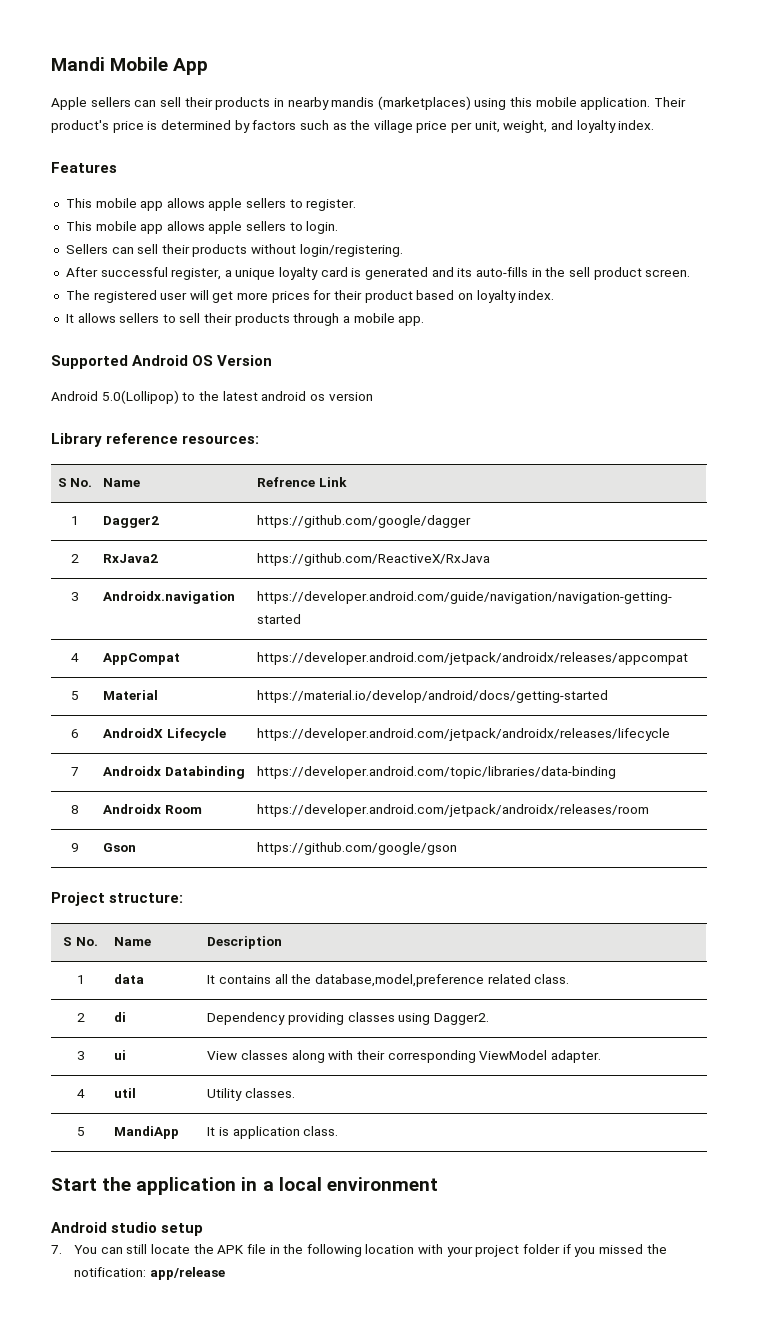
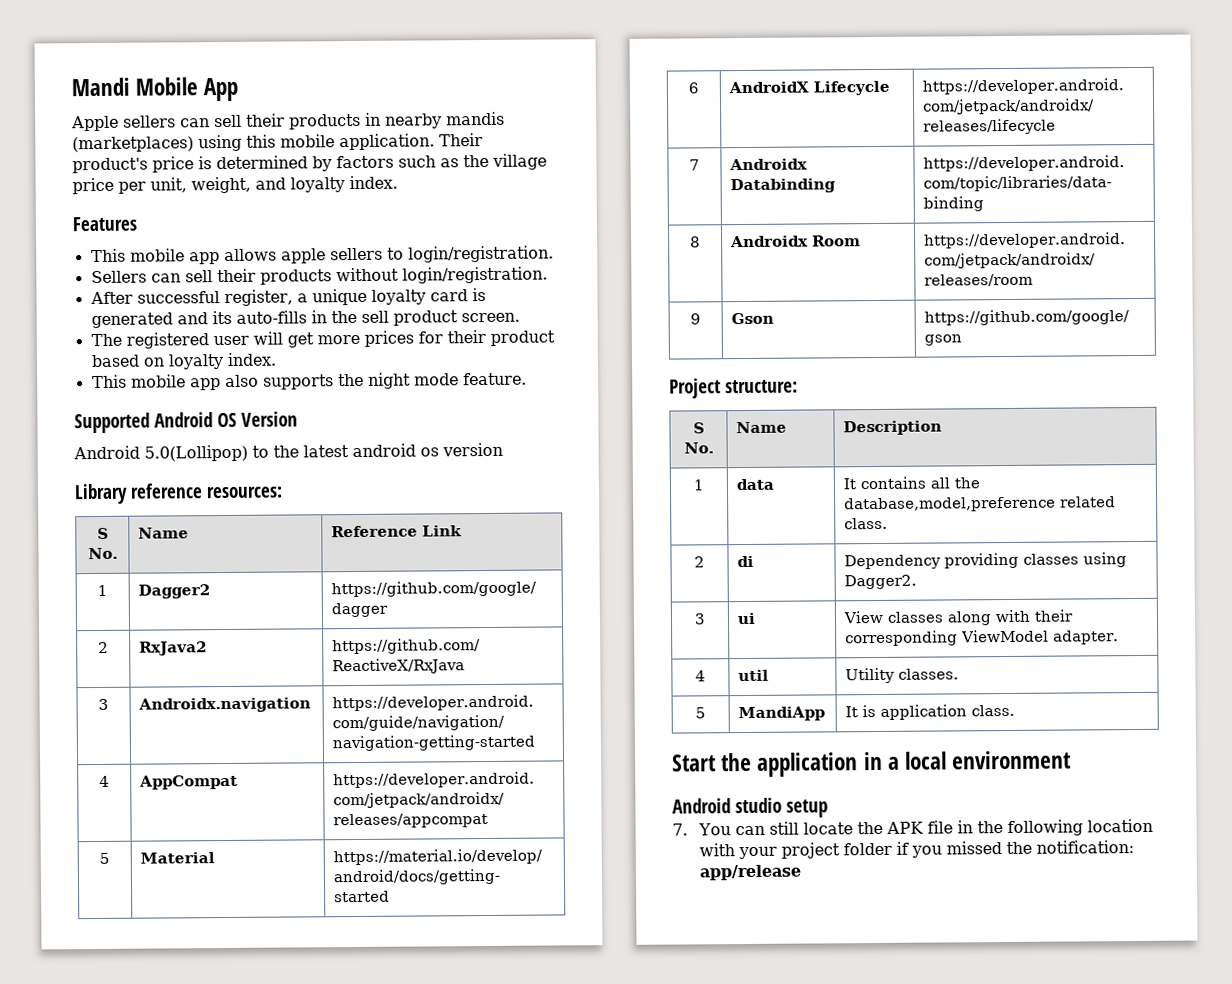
- This mobile app allows apple sellers to register.
- This mobile app allows apple sellers to login.
+ This mobile app allows apple sellers to login/registration.
- Sellers can sell their products without login/registering.
+ Sellers can sell their products without login/registration.
- It allows sellers to sell their products through a mobile app.
+ This mobile app also supports the night mode feature.
- S No. | Name | Refrence Link
+ S No. | Name | Reference Link

